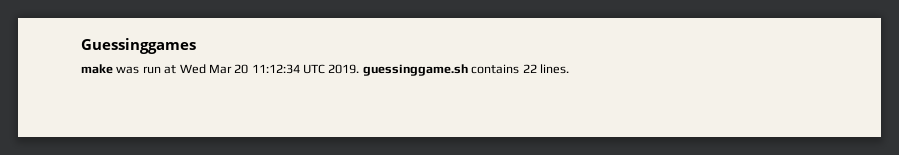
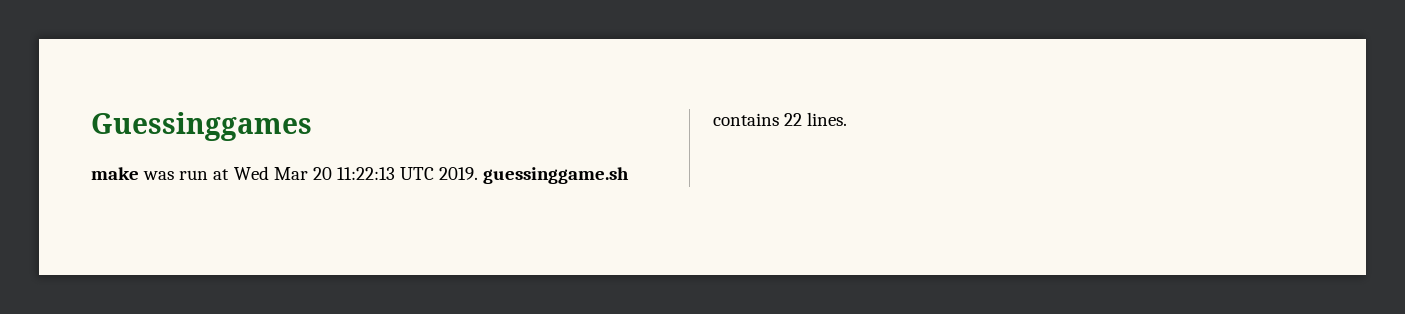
- make was run at Wed Mar 20 11:12:34 UTC 2019. guessinggame.sh contains 22 lines.
+ make was run at Wed Mar 20 11:22:13 UTC 2019. guessinggame.sh contains 22 lines.

